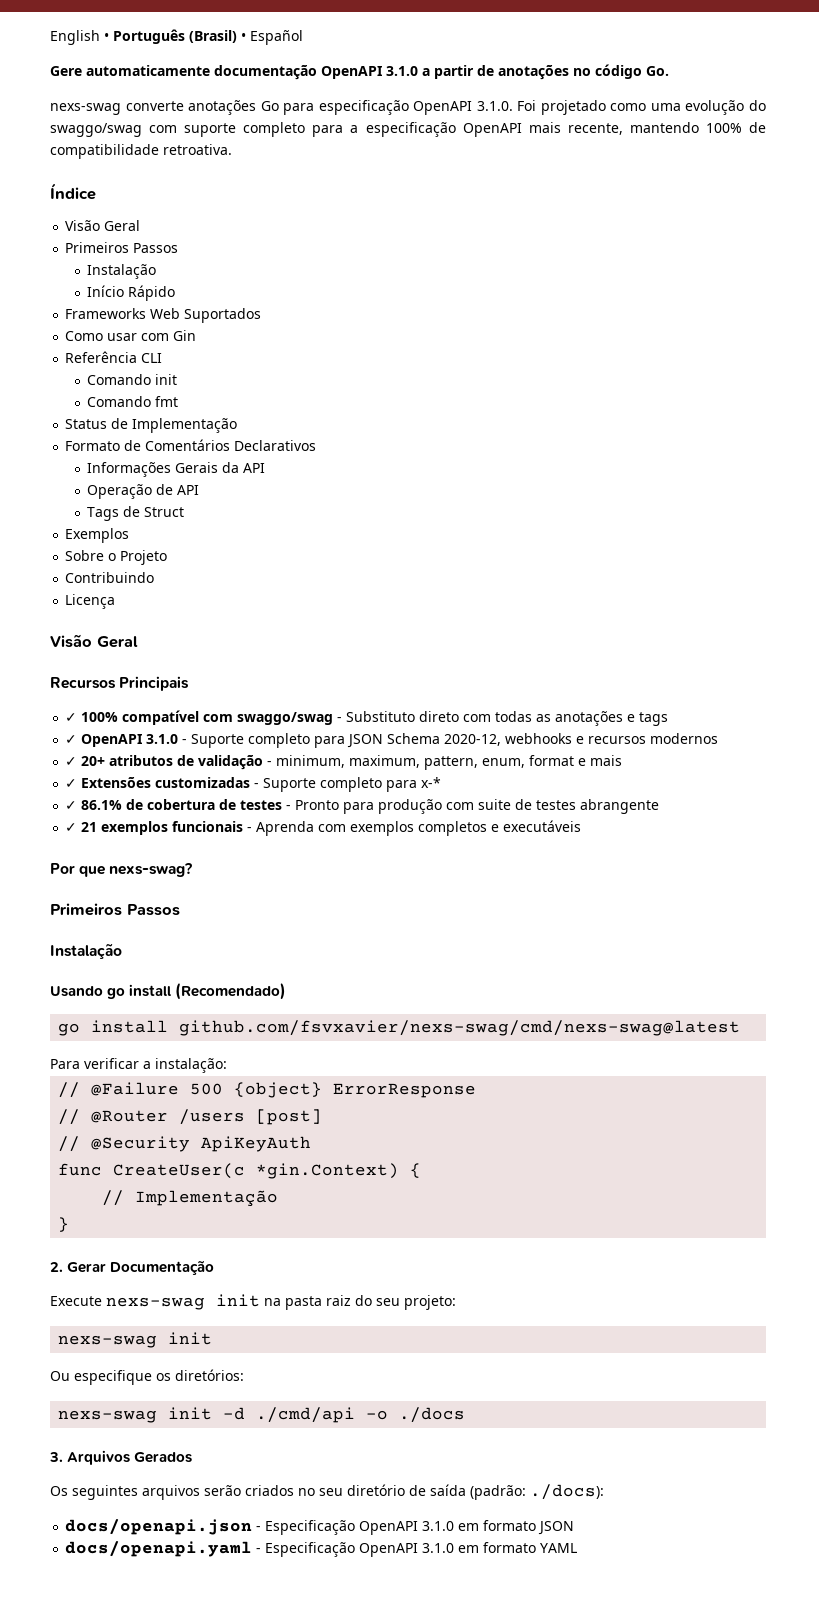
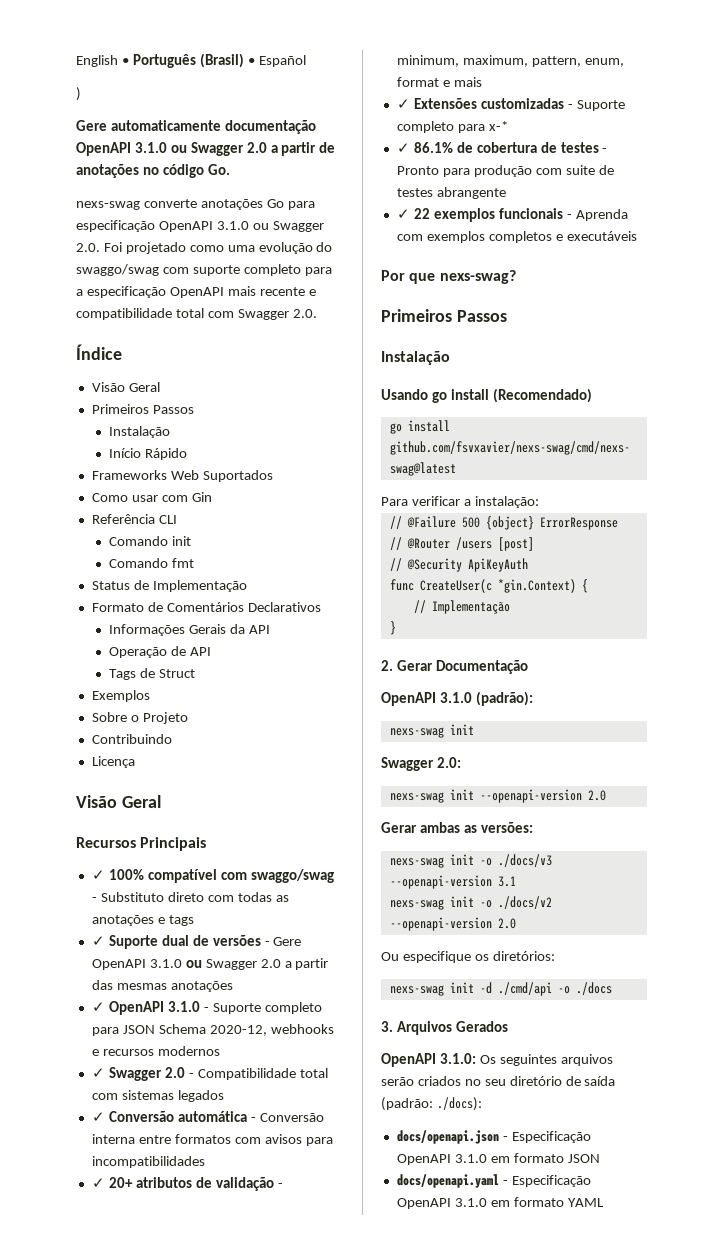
+ )
- Gere automaticamente documentação OpenAPI 3.1.0 a partir de anotações no código Go.
+ Gere automaticamente documentação OpenAPI 3.1.0 ou Swagger 2.0 a partir de anotações no código Go.
- nexs-swag converte anotações Go para especificação OpenAPI 3.1.0. Foi projetado como uma evolução do swaggo/swag com suporte completo para a especificação OpenAPI mais recente, mantendo 100% de compatibilidade retroativa.
+ nexs-swag converte anotações Go para especificação OpenAPI 3.1.0 ou Swagger 2.0. Foi projetado como uma evolução do swaggo/swag com suporte completo para a especificação OpenAPI mais recente e compatibilidade total com Swagger 2.0.
+ ✓ Suporte dual de versões - Gere OpenAPI 3.1.0 ou Swagger 2.0 a partir das mesmas anotações
+ ✓ Swagger 2.0 - Compatibilidade total com sistemas legados
+ ✓ Conversão automática - Conversão interna entre formatos com avisos para incompatibilidades
- ✓ 21 exemplos funcionais - Aprenda com exemplos completos e executáveis
+ ✓ 22 exemplos funcionais - Aprenda com exemplos completos e executáveis
- Execute nexs-swag init na pasta raiz do seu projeto:
+ OpenAPI 3.1.0 (padrão):
  nexs-swag init
+ Swagger 2.0:
+ nexs-swag init --openapi-version 2.0
+ Gerar ambas as versões:
+ nexs-swag init -o ./docs/v3 --openapi-version 3.1
+ nexs-swag init -o ./docs/v2 --openapi-version 2.0
- Os seguintes arquivos serão criados no seu diretório de saída (padrão: ./docs):
+ OpenAPI 3.1.0: Os seguintes arquivos serão criados no seu diretório de saída (padrão: ./docs):

